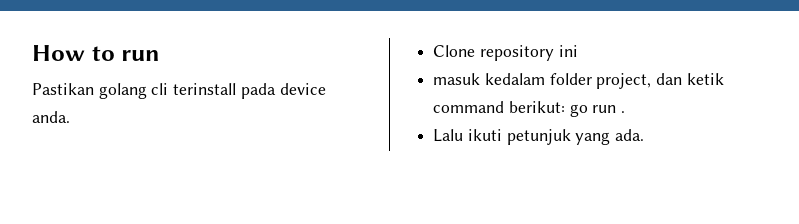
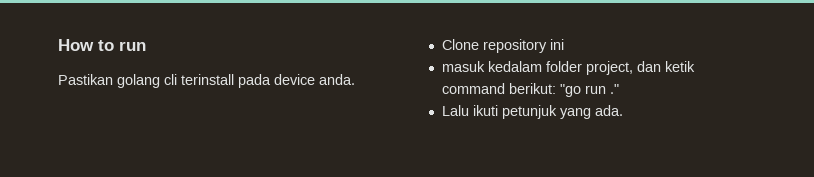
- masuk kedalam folder project, dan ketik command berikut: go run .
+ masuk kedalam folder project, dan ketik command berikut: "go run ."

